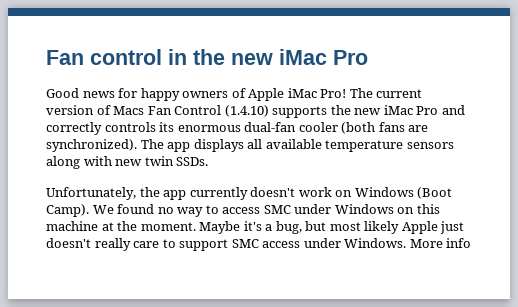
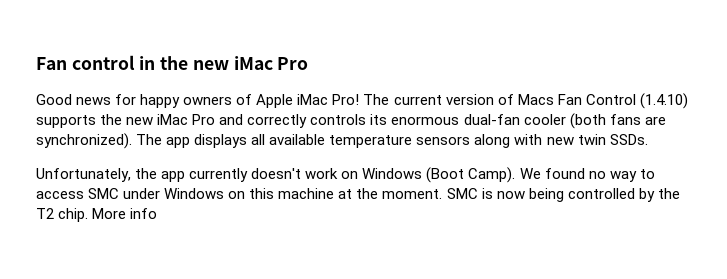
- Maybe it's a bug, but most likely Apple just doesn't really care to support SMC access under Windows.
+ SMC is now being controlled by the T2 chip.

